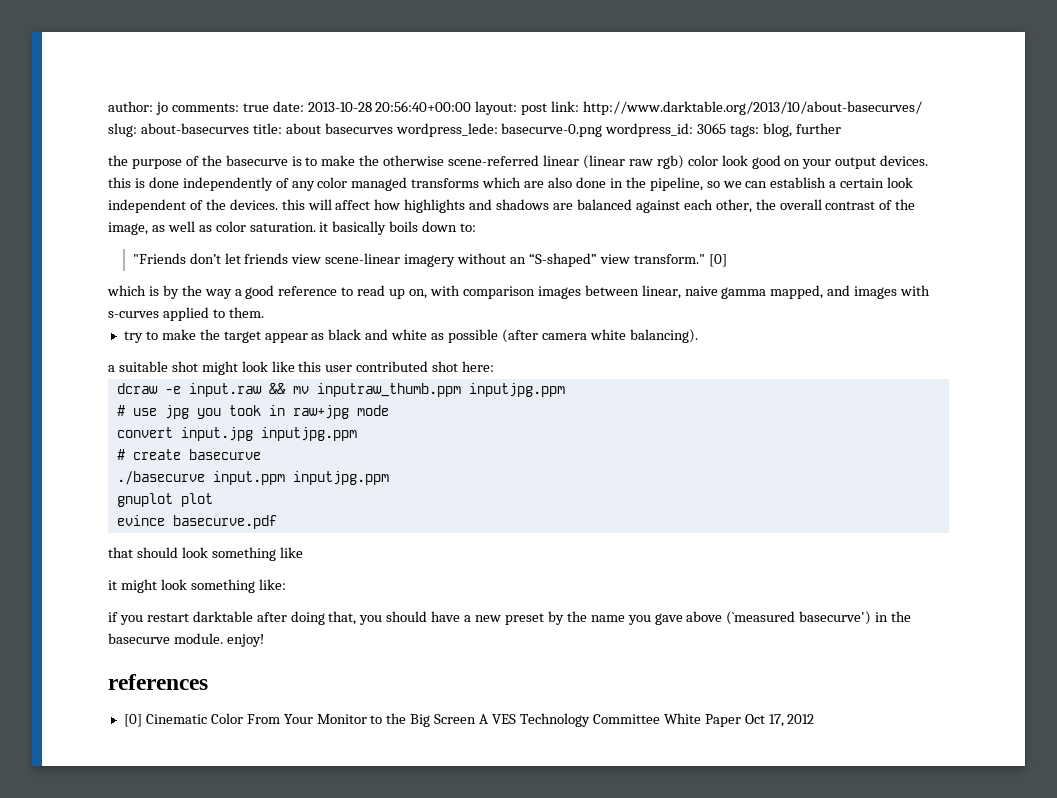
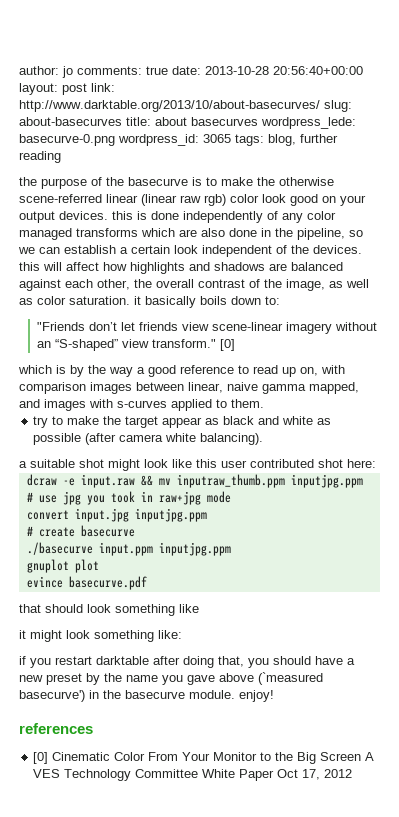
- author: jo comments: true date: 2013-10-28 20:56:40+00:00 layout: post link: http://www.darktable.org/2013/10/about-basecurves/ slug: about-basecurves title: about basecurves wordpress_lede: basecurve-0.png wordpress_id: 3065 tags: blog, further
+ author: jo comments: true date: 2013-10-28 20:56:40+00:00 layout: post link: http://www.darktable.org/2013/10/about-basecurves/ slug: about-basecurves title: about basecurves wordpress_lede: basecurve-0.png wordpress_id: 3065 tags: blog, further reading

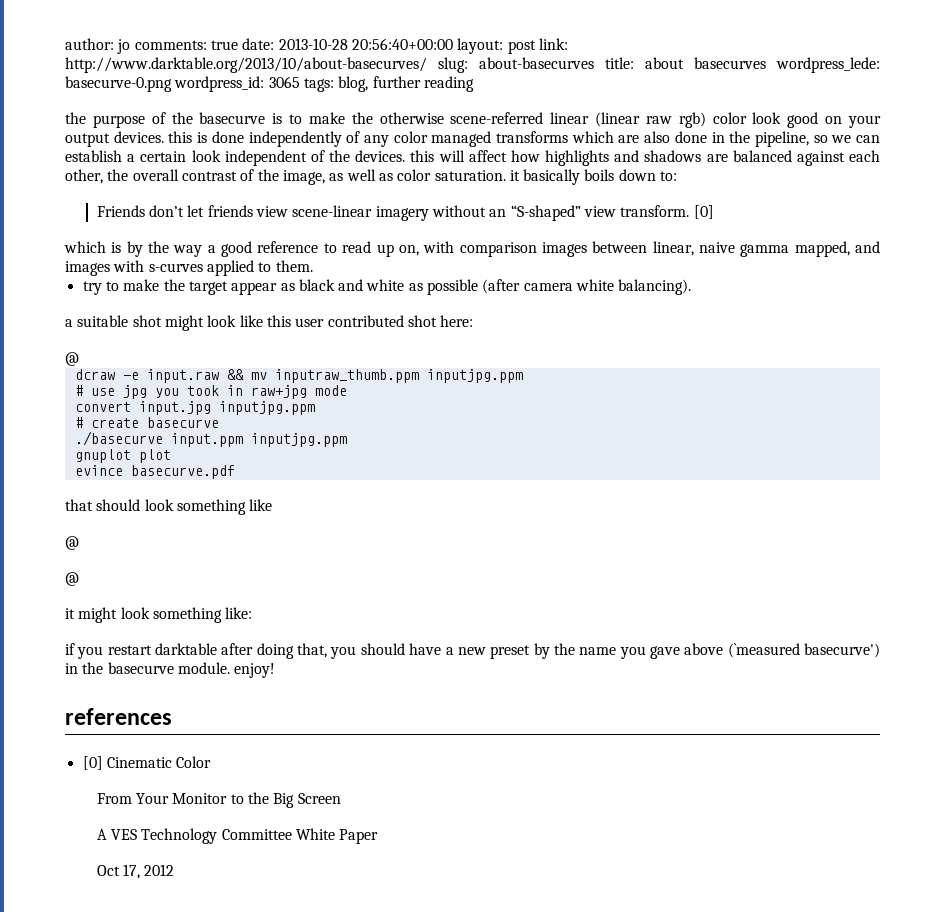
- "Friends don’t let friends view scene-linear imagery without an “S-shaped” view transform."
+ Friends don’t let friends view scene-linear imagery without an “S-shaped” view transform.
  a suitable shot might look like this user contributed shot here:
+ @
  that should look something like
+ @
+ @
- [0] Cinematic Color From Your Monitor to the Big Screen A VES Technology Committee White Paper Oct 17, 2012
+ [0] Cinematic Color
+ From Your Monitor to the Big Screen
+ A VES Technology Committee White Paper
+ Oct 17, 2012

